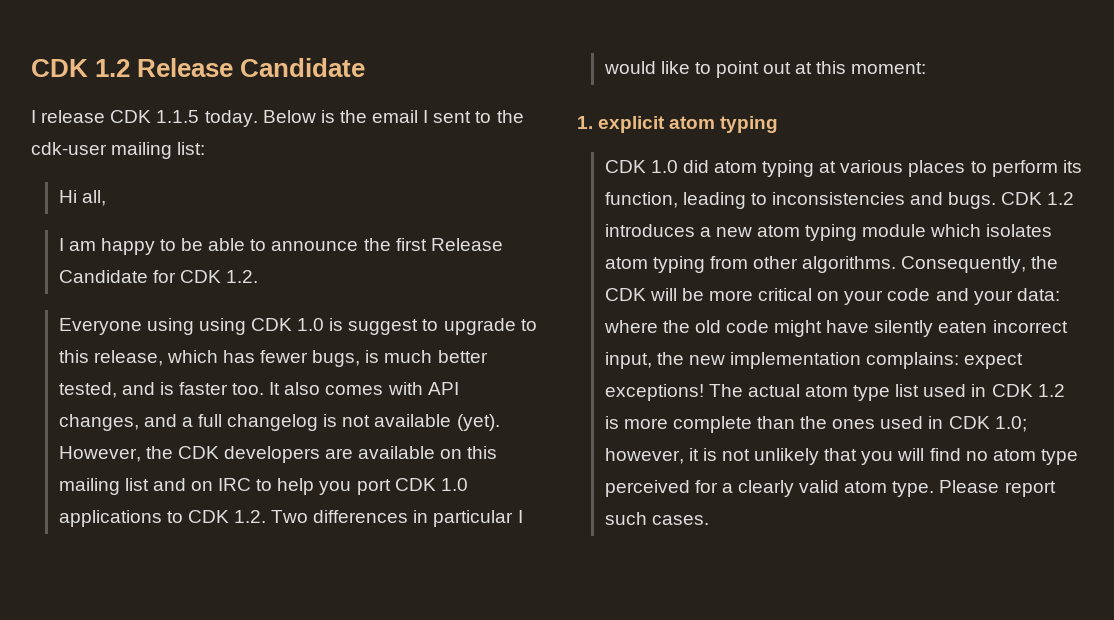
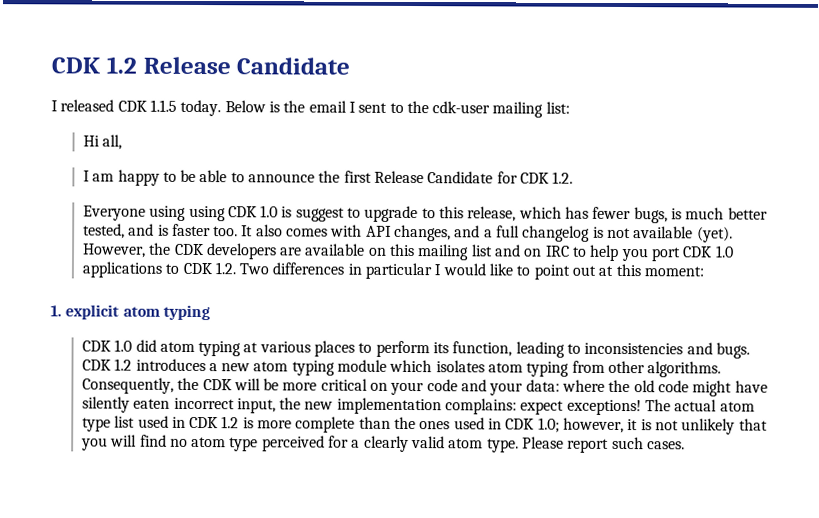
- I release CDK 1.1.5 today.
+ I released CDK 1.1.5 today.

